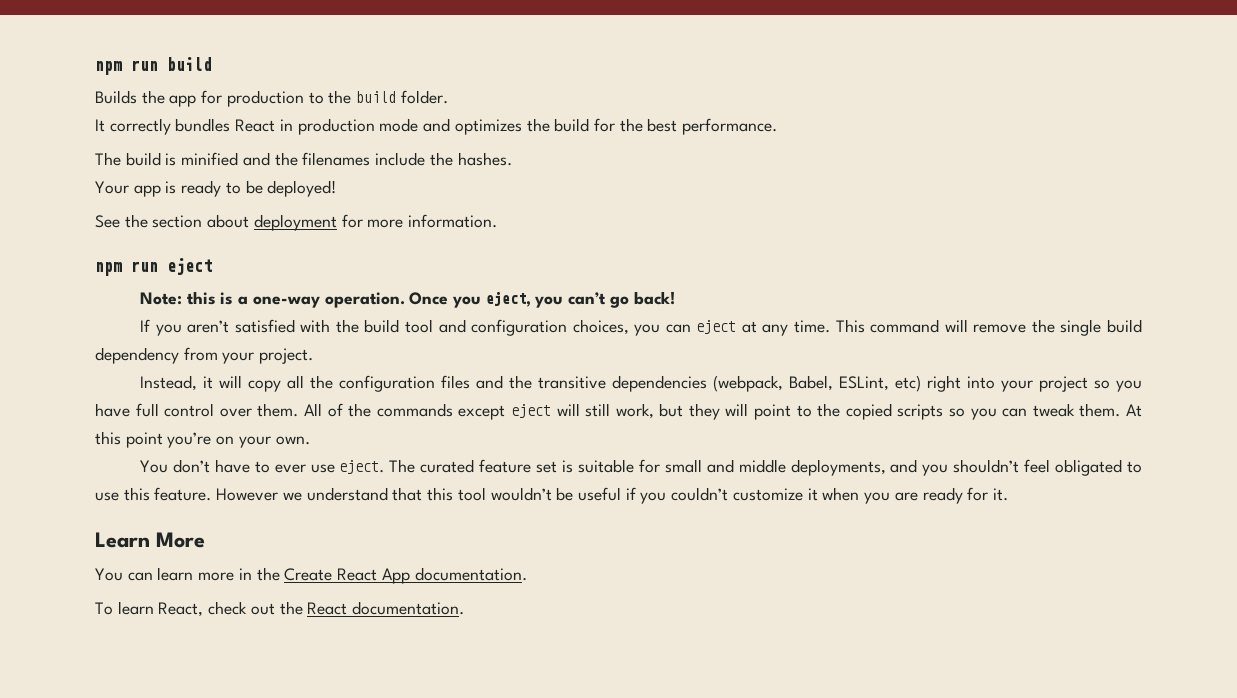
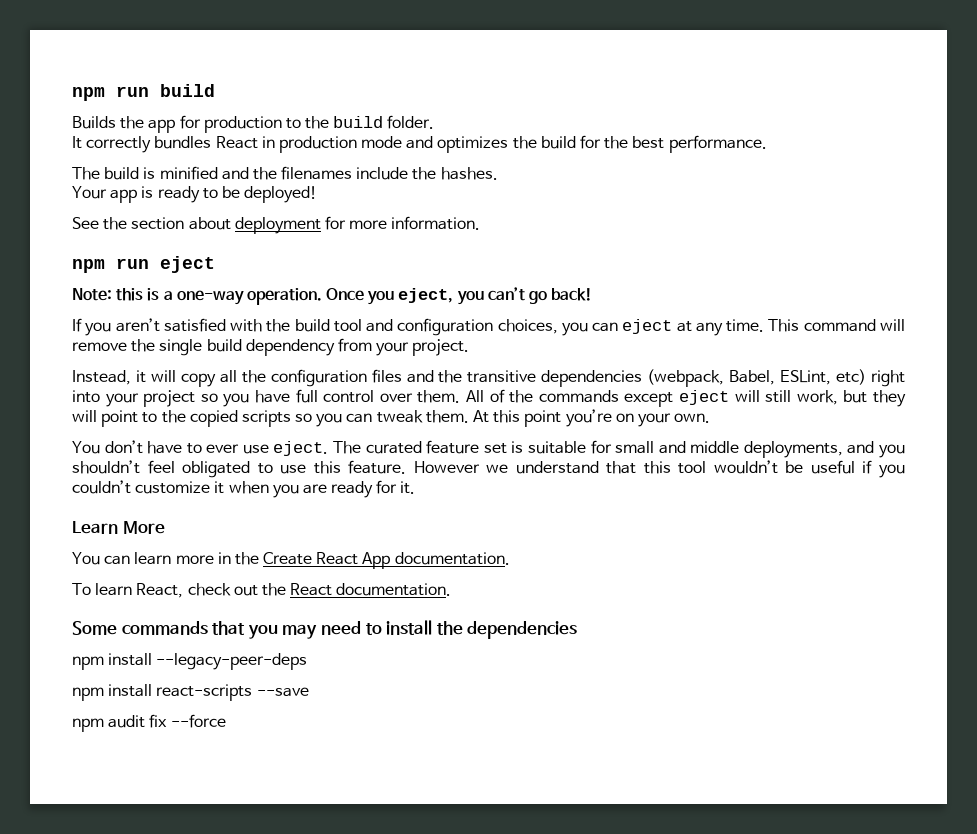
+ Some commands that you may need to install the dependencies
+ npm install --legacy-peer-deps
+ npm install react-scripts --save
+ npm audit fix --force

